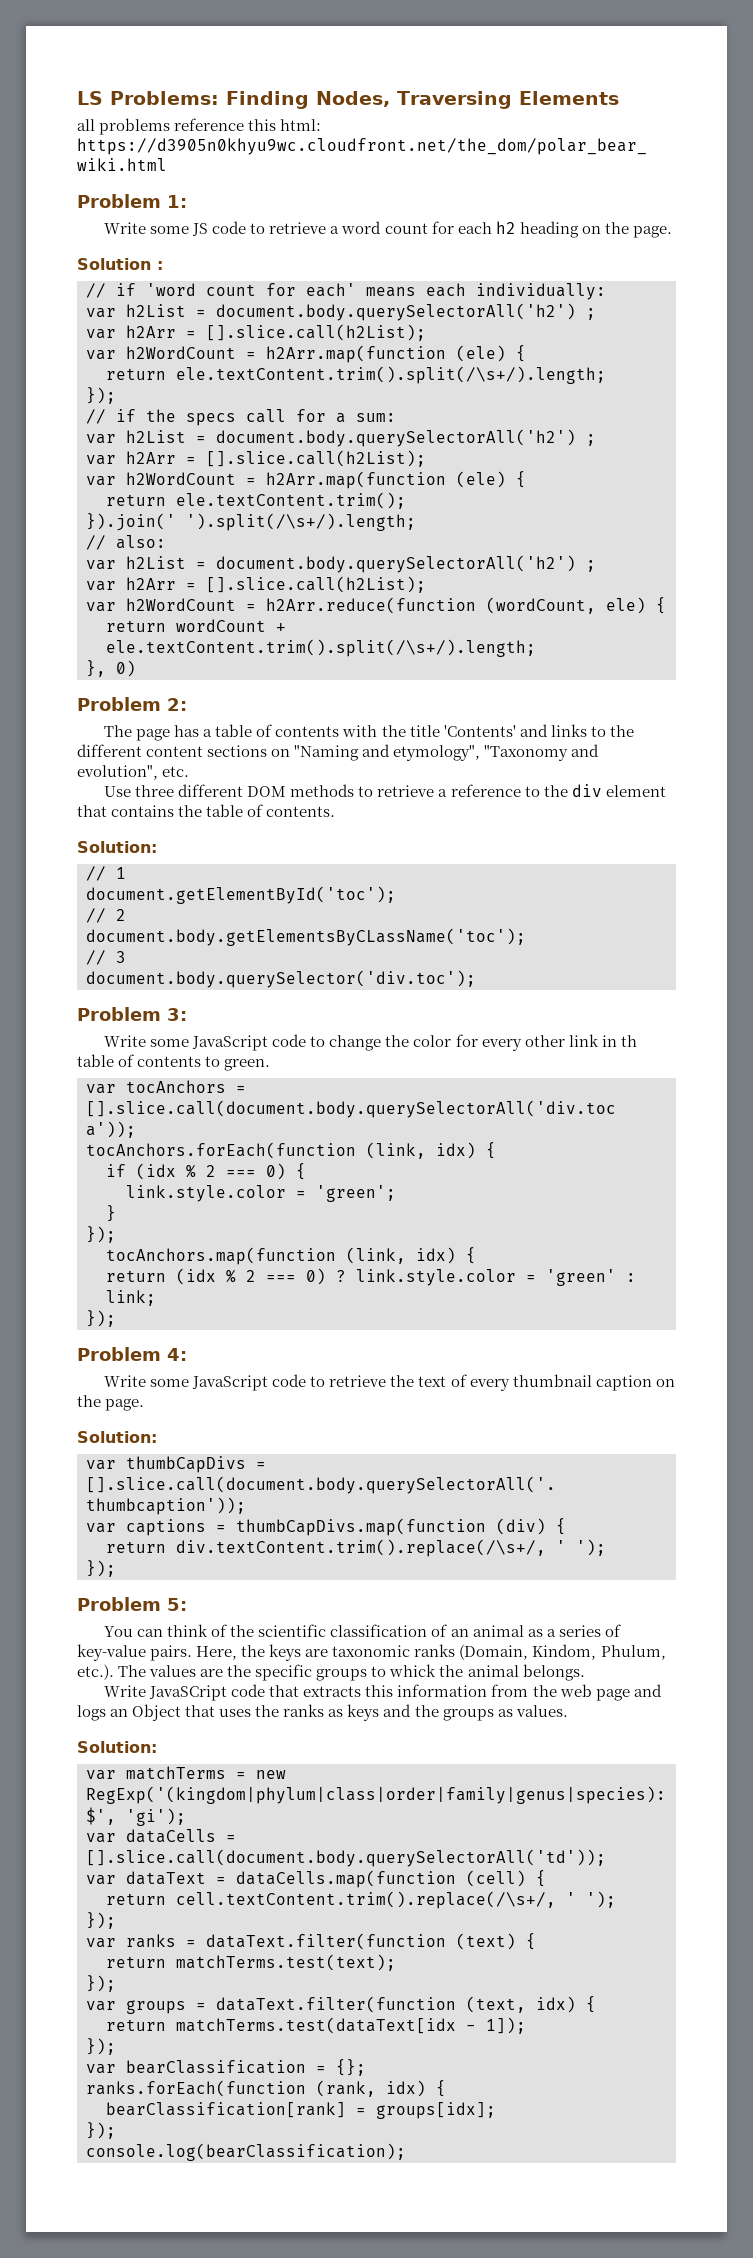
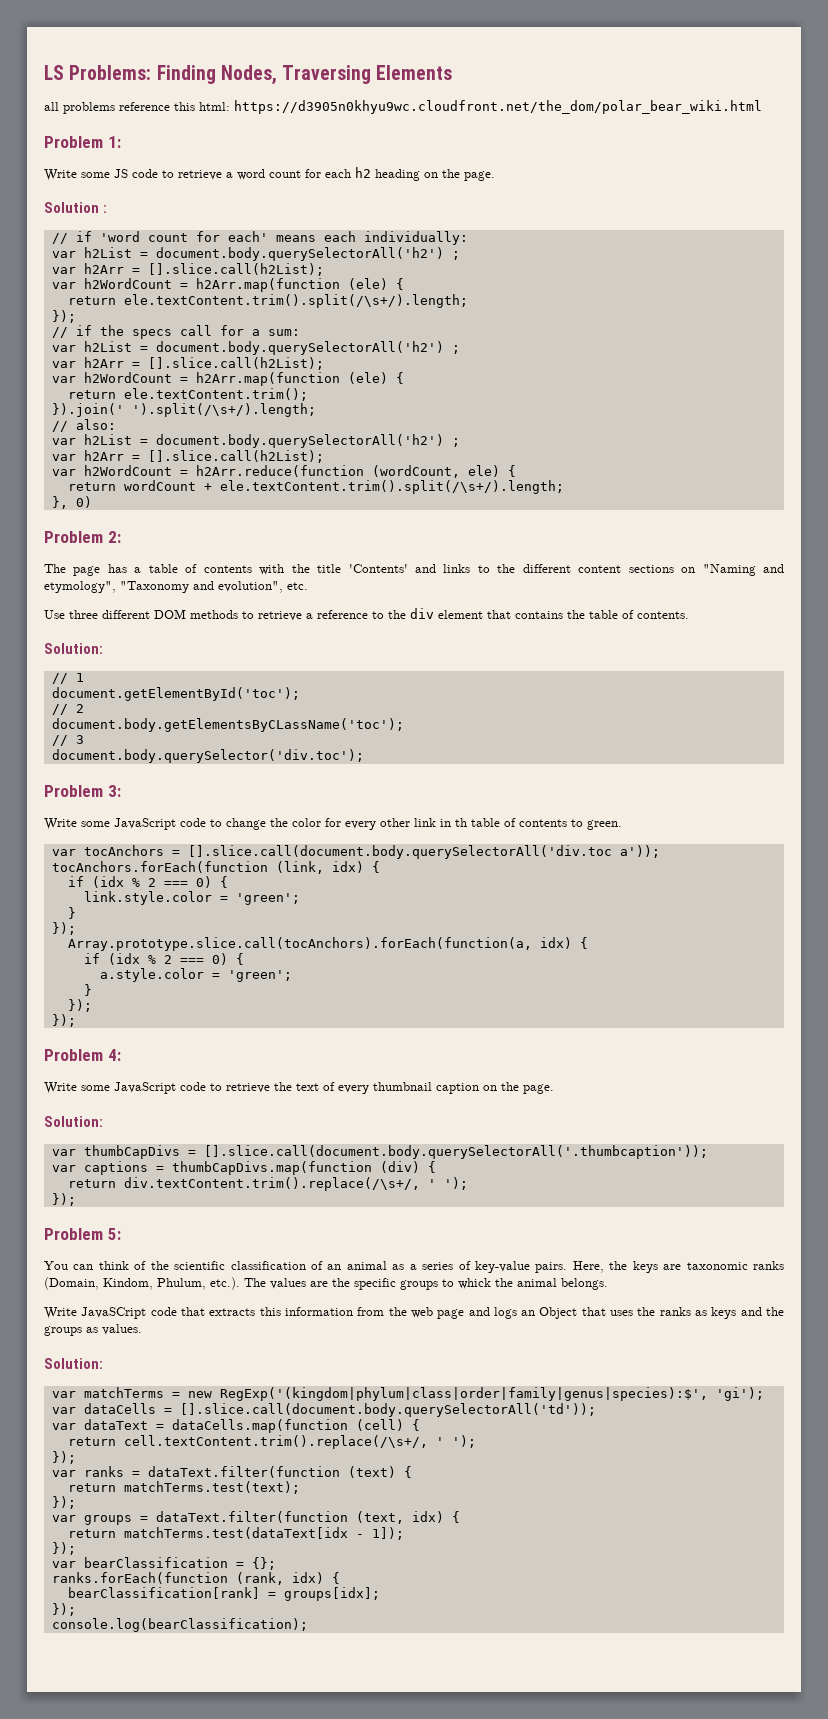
- tocAnchors.map(function (link, idx) {
- return (idx % 2 === 0) ? link.style.color = 'green' : link;
+ Array.prototype.slice.call(tocAnchors).forEach(function(a, idx) {
+ if (idx % 2 === 0) {
+ a.style.color = 'green';
+ }
+ });

